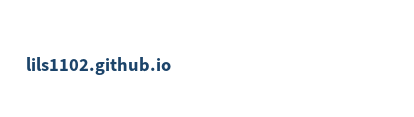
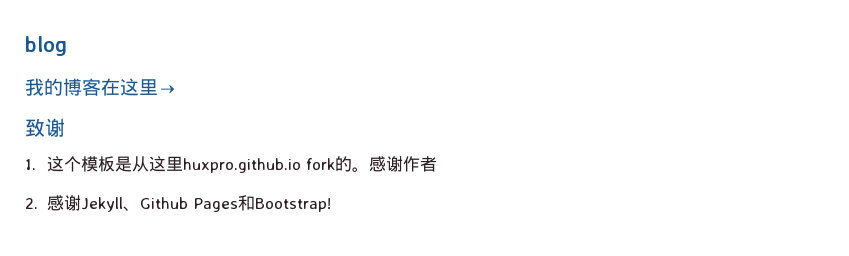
- lils1102.github.io
+ blog
+ 我的博客在这里→
+ 致谢
+ 1.这个模板是从这里huxpro.github.io fork的。感谢作者
+ 2.感谢Jekyll、Github Pages和Bootstrap!

